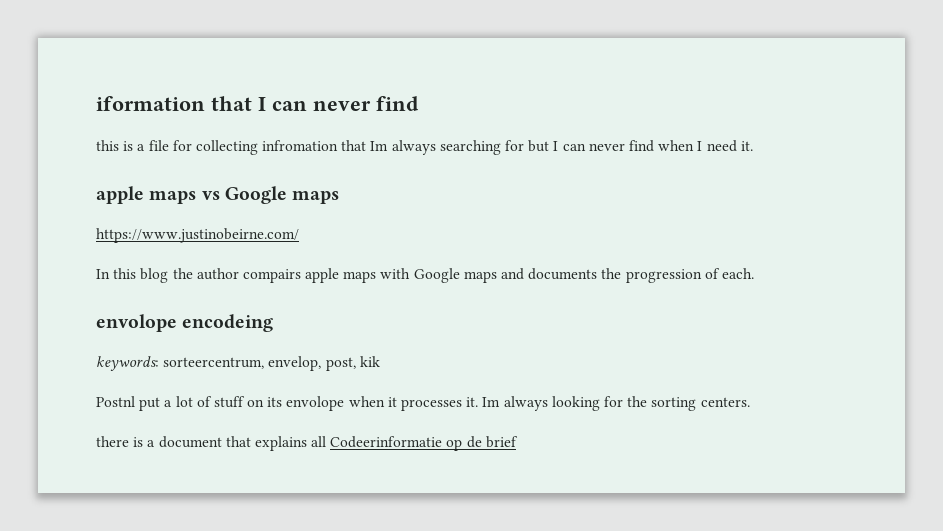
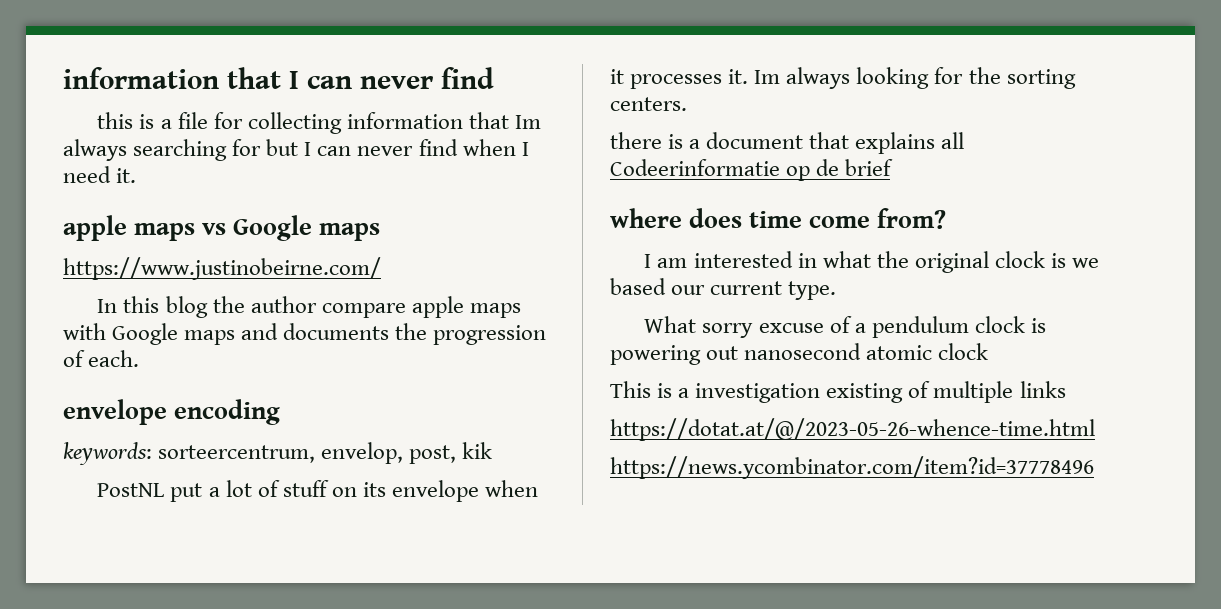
- iformation that I can never find
+ information that I can never find
- this is a file for collecting infromation that Im always searching for but I can never find when I need it.
+ this is a file for collecting information that Im always searching for but I can never find when I need it.
- In this blog the author compairs apple maps with Google maps and documents the progression of each.
+ In this blog the author compare apple maps with Google maps and documents the progression of each.
- envolope encodeing
+ envelope encoding
- Postnl put a lot of stuff on its envolope when it processes it.
+ PostNL put a lot of stuff on its envelope when it processes it.
+ where does time come from?
+ I am interested in what the original clock is we based our current type.
+ What sorry excuse of a pendulum clock is powering out nanosecond atomic clock
+ This is a investigation existing of multiple links
+ https://dotat.at/@/2023-05-26-whence-time.html
+ https://news.ycombinator.com/item?id=37778496

